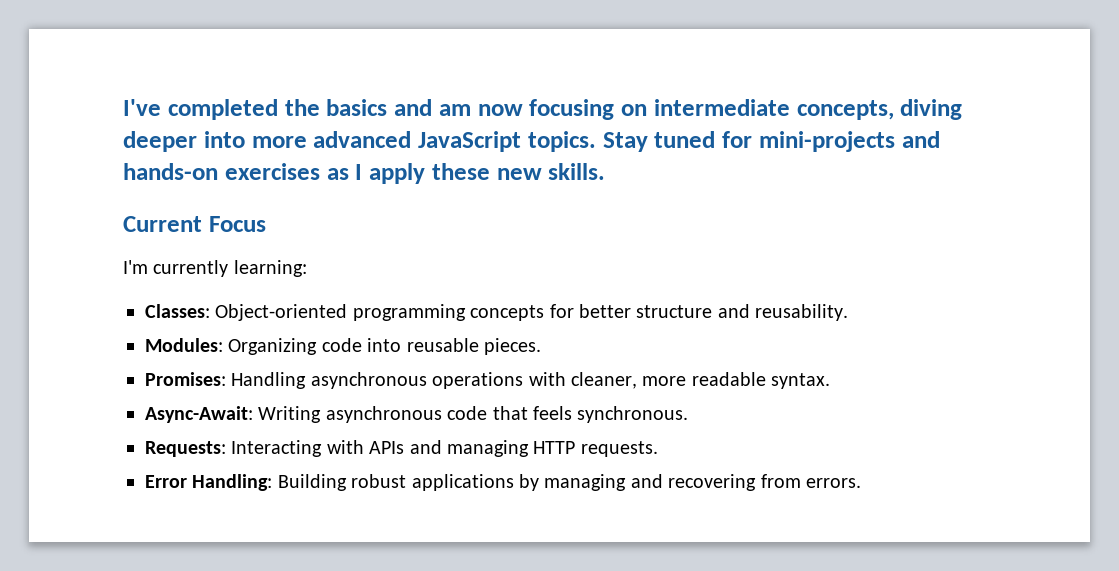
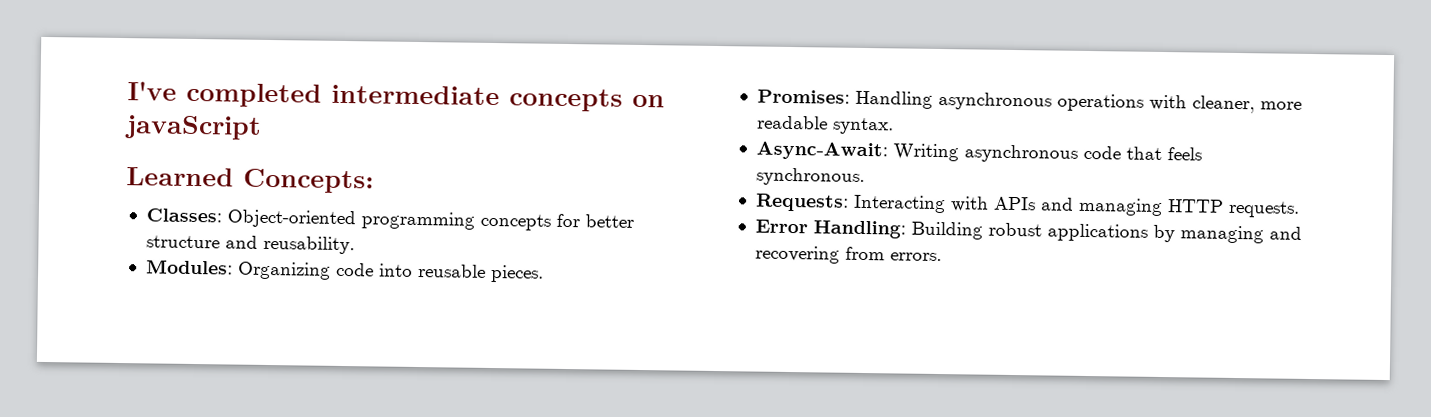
- I've completed the basics and am now focusing on intermediate concepts, diving deeper into more advanced JavaScript topics. Stay tuned for mini-projects and hands-on exercises as I apply these new skills.
- Current Focus
- I'm currently learning:
+ I've completed intermediate concepts on javaScript
+ Learned Concepts:

